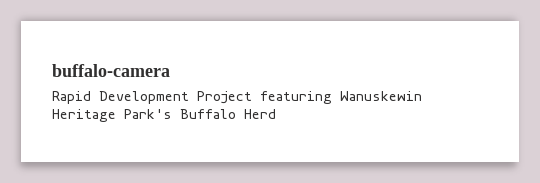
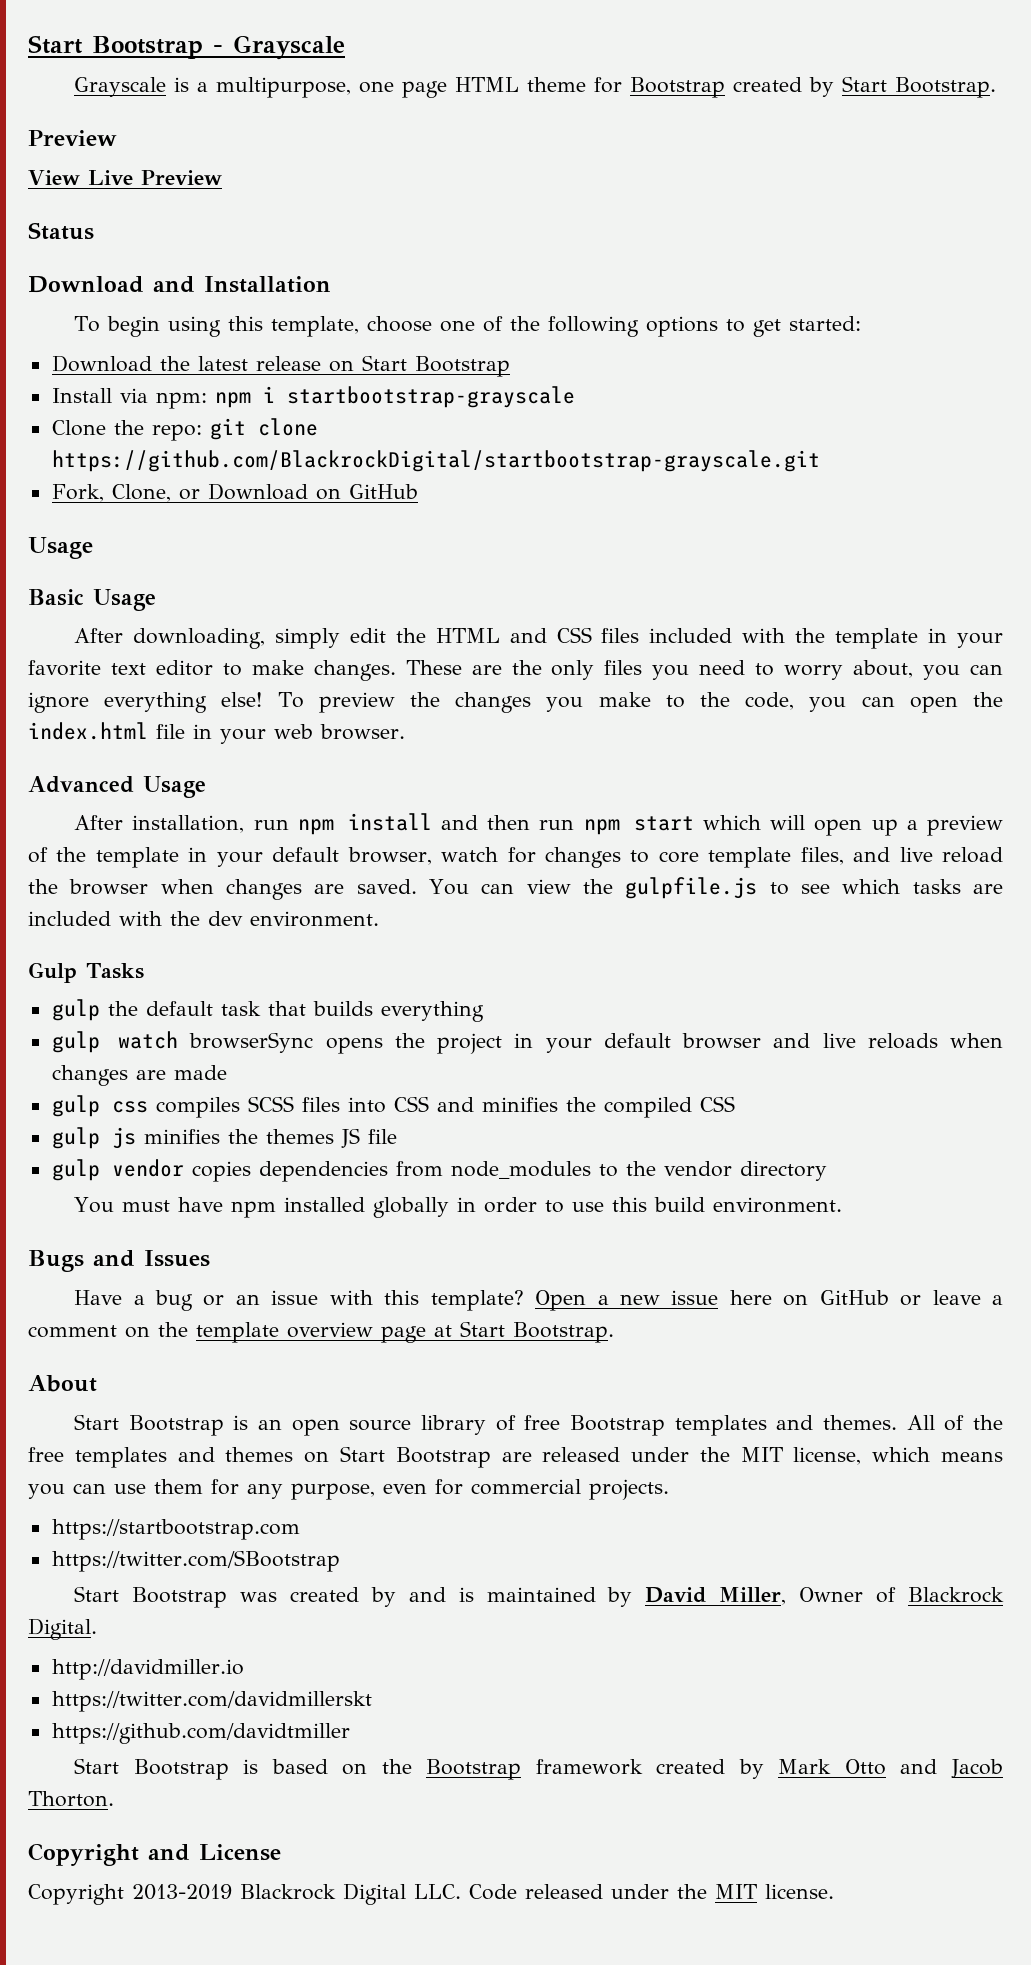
- buffalo-camera
- Rapid Development Project featuring Wanuskewin Heritage Park's Buffalo Herd
+ Start Bootstrap - Grayscale
+ Grayscale is a multipurpose, one page HTML theme for Bootstrap created by Start Bootstrap.
+ Preview
+ View Live Preview
+ Status
+ Download and Installation
+ To begin using this template, choose one of the following options to get started:
+ Download the latest release on Start Bootstrap
+ Install via npm: npm i startbootstrap-grayscale
+ Clone the repo: git clone https://github.com/BlackrockDigital/startbootstrap-grayscale.git
+ Fork, Clone, or Download on GitHub
+ Usage
+ Basic Usage
+ After downloading, simply edit the HTML and CSS files included with the template in your favorite text editor to make changes. These are the only files you need to worry about, you can ignore everything else! To preview the changes you make to the code, you can open the index.html file in your web browser.
+ Advanced Usage
+ After installation, run npm install and then run npm start which will open up a preview of the template in your default browser, watch for changes to core template files, and live reload the browser when changes are saved. You can view the gulpfile.js to see which tasks are included with the dev environment.
+ Gulp Tasks
+ gulp the default task that builds everything
+ gulp watch browserSync opens the project in your default browser and live reloads when changes are made
+ gulp css compiles SCSS files into CSS and minifies the compiled CSS
+ gulp js minifies the themes JS file
+ gulp vendor copies dependencies from node_modules to the vendor directory
+ You must have npm installed globally in order to use this build environment.
+ Bugs and Issues
+ Have a bug or an issue with this template? Open a new issue here on GitHub or leave a comment on the template overview page at Start Bootstrap.
+ About
+ Start Bootstrap is an open source library of free Bootstrap templates and themes. All of the free templates and themes on Start Bootstrap are released under the MIT license, which means you can use them for any purpose, even for commercial projects.
+ https://startbootstrap.com
+ https://twitter.com/SBootstrap
+ Start Bootstrap was created by and is maintained by David Miller, Owner of Blackrock Digital.
+ http://davidmiller.io
+ https://twitter.com/davidmillerskt
+ https://github.com/davidtmiller
+ Start Bootstrap is based on the Bootstrap framework created by Mark Otto and Jacob Thorton.
+ Copyright and License
+ Copyright 2013-2019 Blackrock Digital LLC. Code released under the MIT license.

